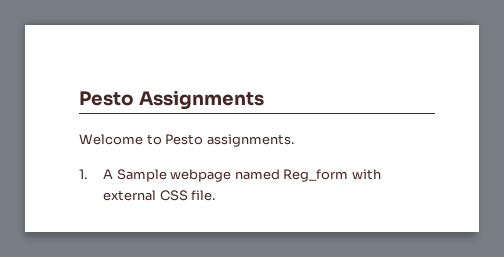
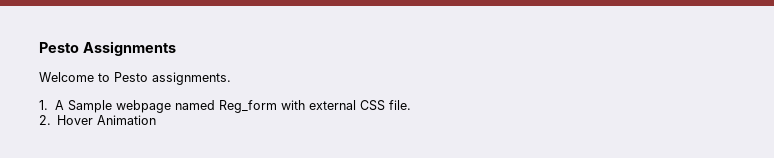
+ 2. Hover Animation

